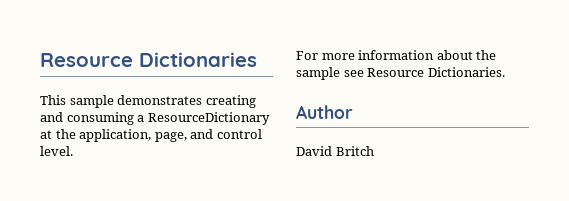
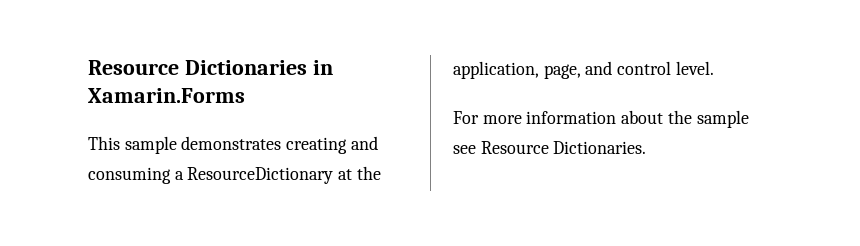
- Resource Dictionaries
+ Resource Dictionaries in Xamarin.Forms
- Author
- David Britch

